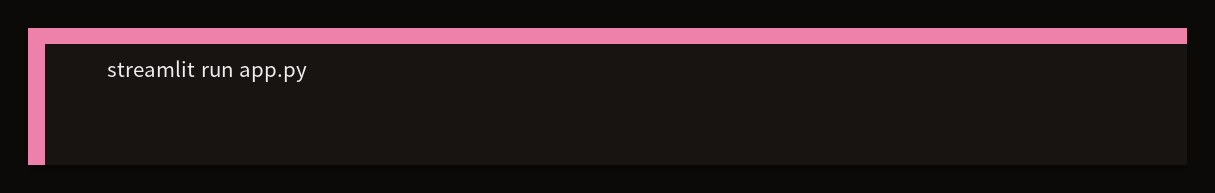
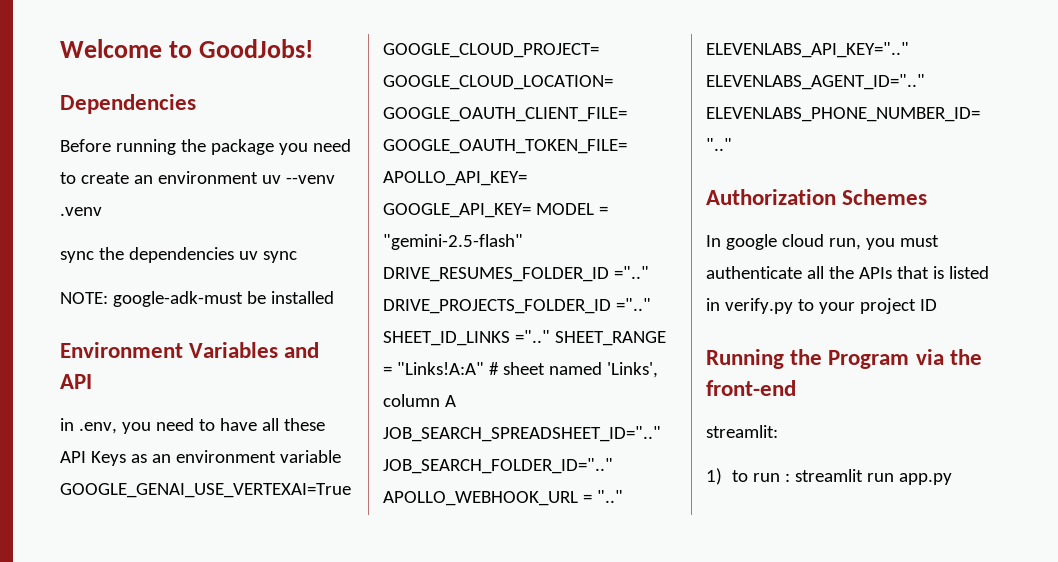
- streamlit run app.py
+ Welcome to GoodJobs!
+ Dependencies
+ Before running the package you need to create an environment uv --venv .venv
+ sync the dependencies uv sync
+ NOTE: google-adk-must be installed
+ Environment Variables and API
+ in .env, you need to have all these API Keys as an environment variable GOOGLE_GENAI_USE_VERTEXAI=True GOOGLE_CLOUD_PROJECT= GOOGLE_CLOUD_LOCATION= GOOGLE_OAUTH_CLIENT_FILE= GOOGLE_OAUTH_TOKEN_FILE= APOLLO_API_KEY= GOOGLE_API_KEY= MODEL = "gemini-2.5-flash" DRIVE_RESUMES_FOLDER_ID =".." DRIVE_PROJECTS_FOLDER_ID =".." SHEET_ID_LINKS =".." SHEET_RANGE = "Links!A:A" # sheet named 'Links', column A JOB_SEARCH_SPREADSHEET_ID=".." JOB_SEARCH_FOLDER_ID=".." APOLLO_WEBHOOK_URL = ".." ELEVENLABS_API_KEY=".." ELEVENLABS_AGENT_ID=".." ELEVENLABS_PHONE_NUMBER_ID= ".."
+ Authorization Schemes
+ In google cloud run, you must authenticate all the APIs that is listed in verify.py to your project ID
+ Running the Program via the front-end
+ streamlit:
+ 1) to run : streamlit run app.py

